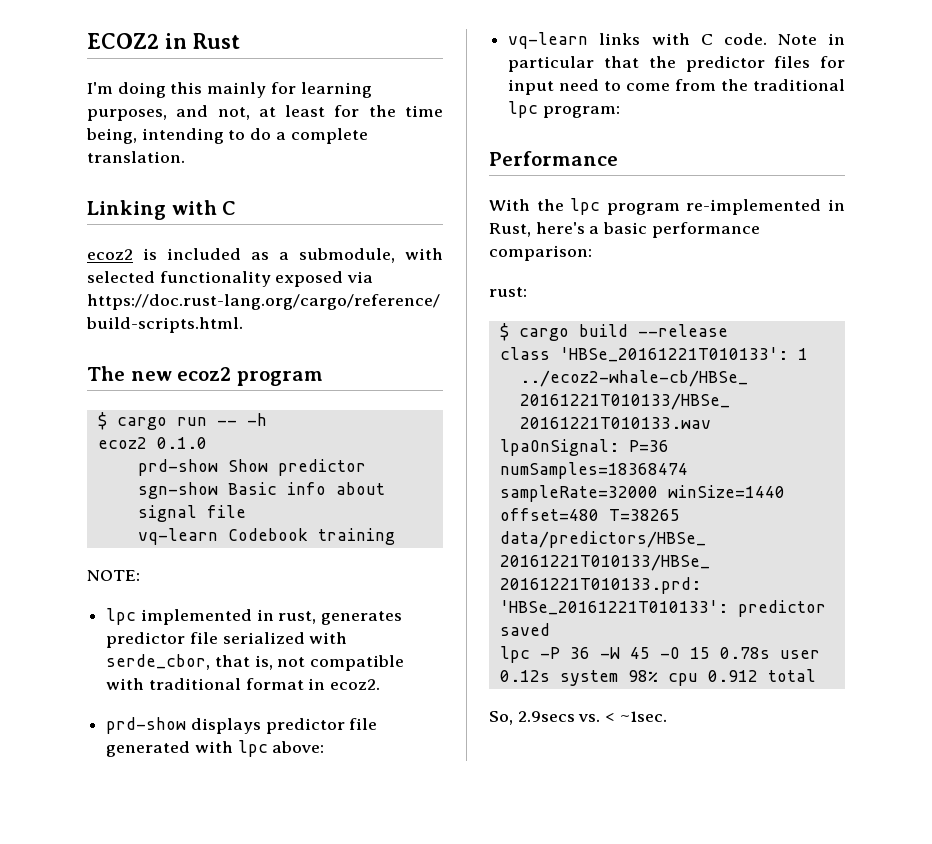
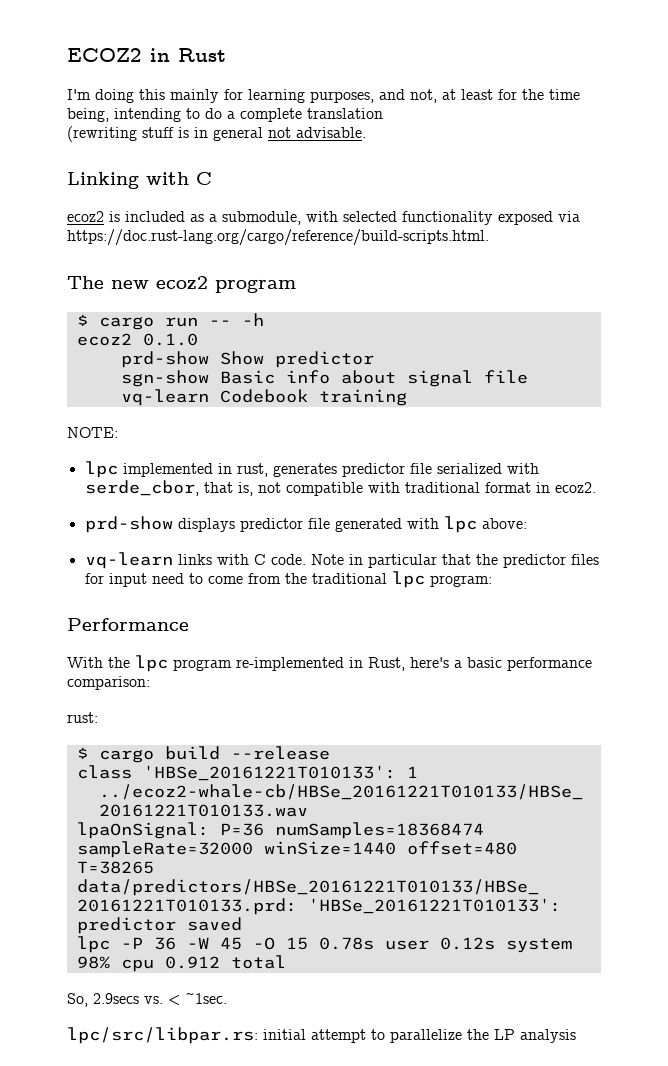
- I'm doing this mainly for learning purposes, and not, at least for the time being, intending to do a complete translation.
+ I'm doing this mainly for learning purposes, and not, at least for the time being, intending to do a complete translation
+ (rewriting stuff is in general not advisable.
+ lpc/src/libpar.rs: initial attempt to parallelize the LP analysis

